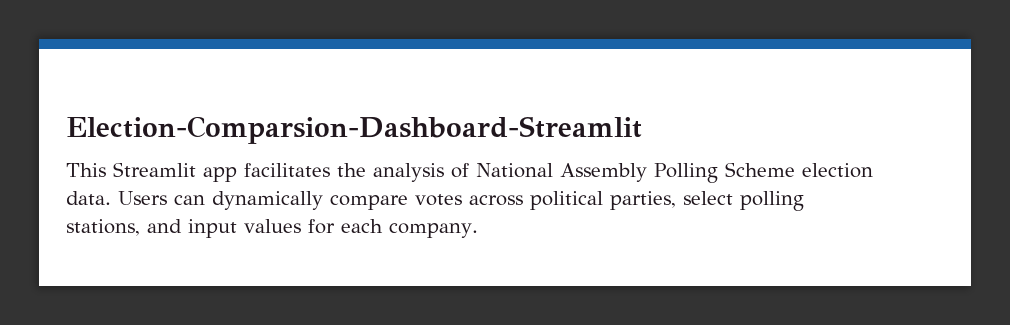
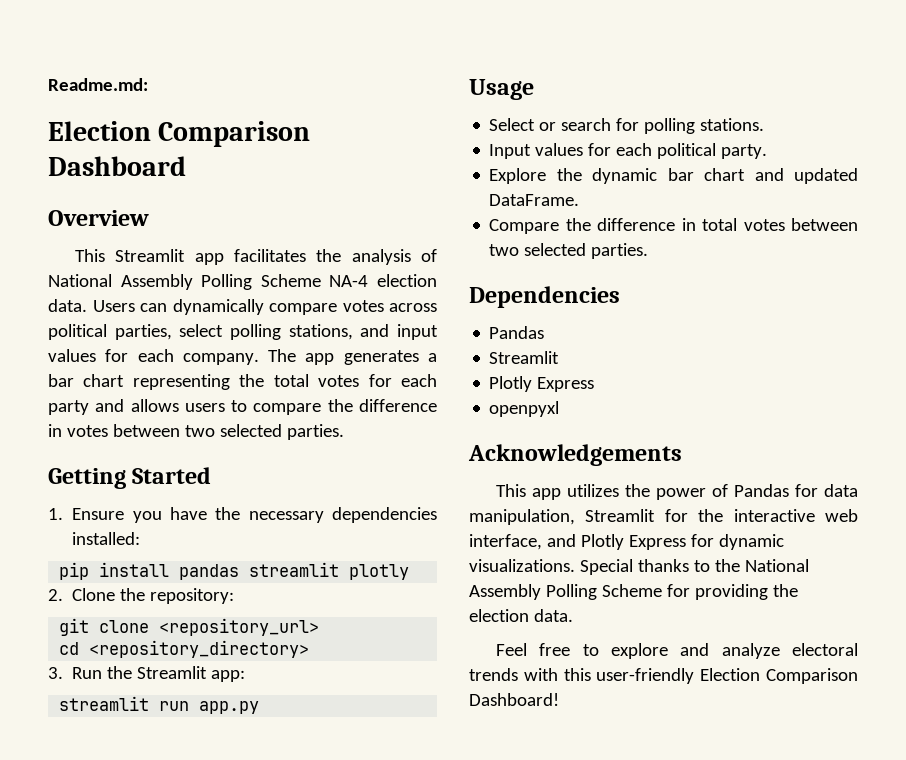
- Election-Comparsion-Dashboard-Streamlit
+ Readme.md:
+ Election Comparison Dashboard
+ Overview
- This Streamlit app facilitates the analysis of National Assembly Polling Scheme election data.
+ This Streamlit app facilitates the analysis of National Assembly Polling Scheme NA-4 election data.
+ The app generates a bar chart representing the total votes for each party and allows users to compare the difference in votes between two selected parties.
+ Getting Started
+ 1. Ensure you have the necessary dependencies installed:
+ pip install pandas streamlit plotly
+ 2. Clone the repository:
+ git clone <repository_url>
+ cd <repository_directory>
+ 3. Run the Streamlit app:
+ streamlit run app.py
+ Usage
+ Select or search for polling stations.
+ Input values for each political party.
+ Explore the dynamic bar chart and updated DataFrame.
+ Compare the difference in total votes between two selected parties.
+ Dependencies
+ Pandas
+ Streamlit
+ Plotly Express
+ openpyxl
+ Acknowledgements
+ This app utilizes the power of Pandas for data manipulation, Streamlit for the interactive web interface, and Plotly Express for dynamic visualizations. Special thanks to the National Assembly Polling Scheme for providing the election data.
+ Feel free to explore and analyze electoral trends with this user-friendly Election Comparison Dashboard!

